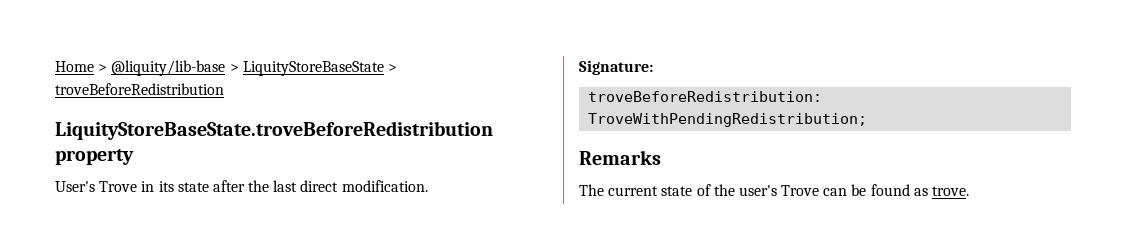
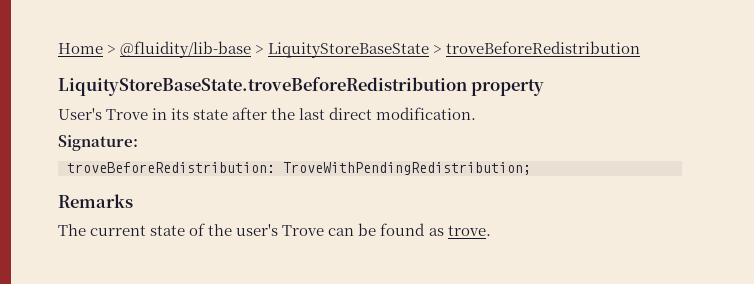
- Home > @liquity/lib-base > LiquityStoreBaseState > troveBeforeRedistribution
+ Home > @fluidity/lib-base > LiquityStoreBaseState > troveBeforeRedistribution

